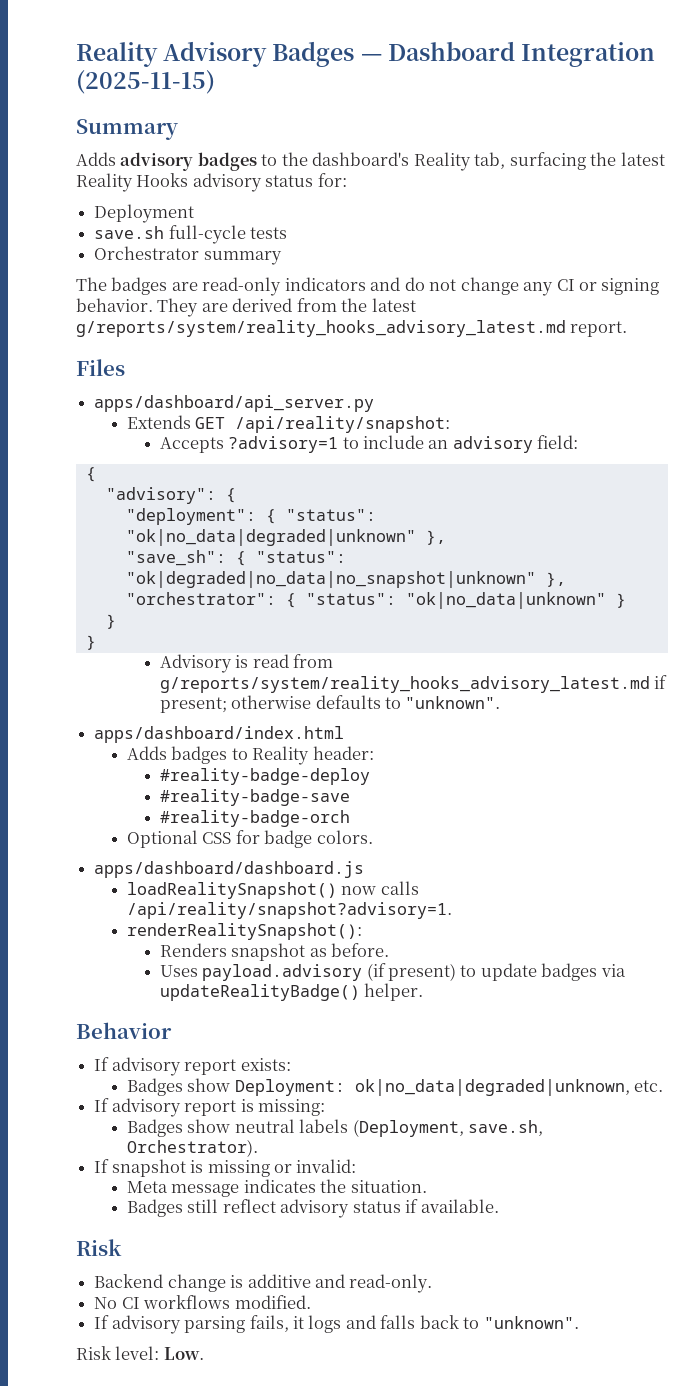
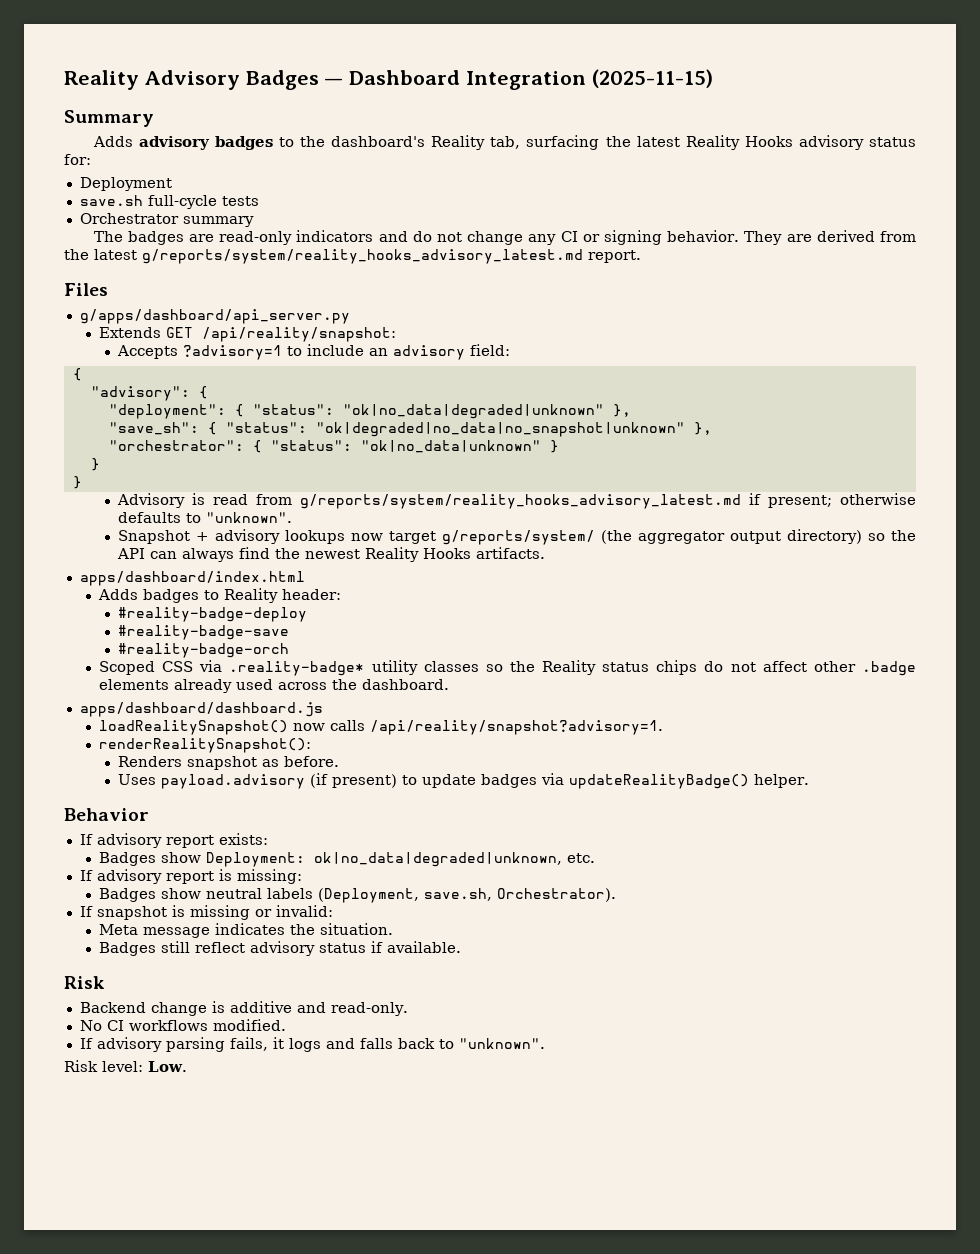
- apps/dashboard/api_server.py
+ g/apps/dashboard/api_server.py
+ Snapshot + advisory lookups now target g/reports/system/ (the aggregator output directory) so the API can always find the newest Reality Hooks artifacts.
- Optional CSS for badge colors.
+ Scoped CSS via .reality-badge* utility classes so the Reality status chips do not affect other .badge elements already used across the dashboard.

